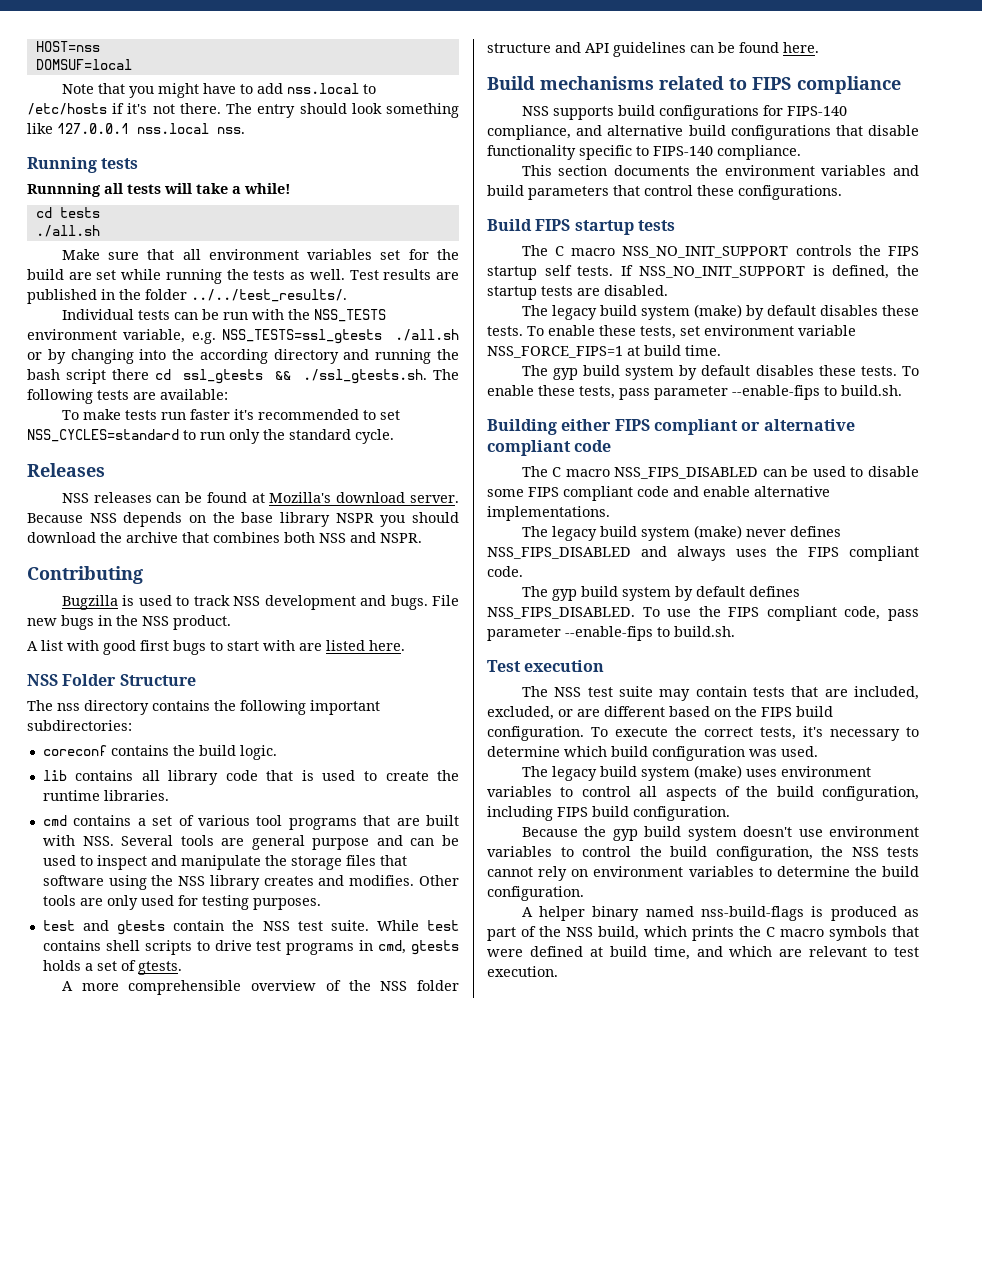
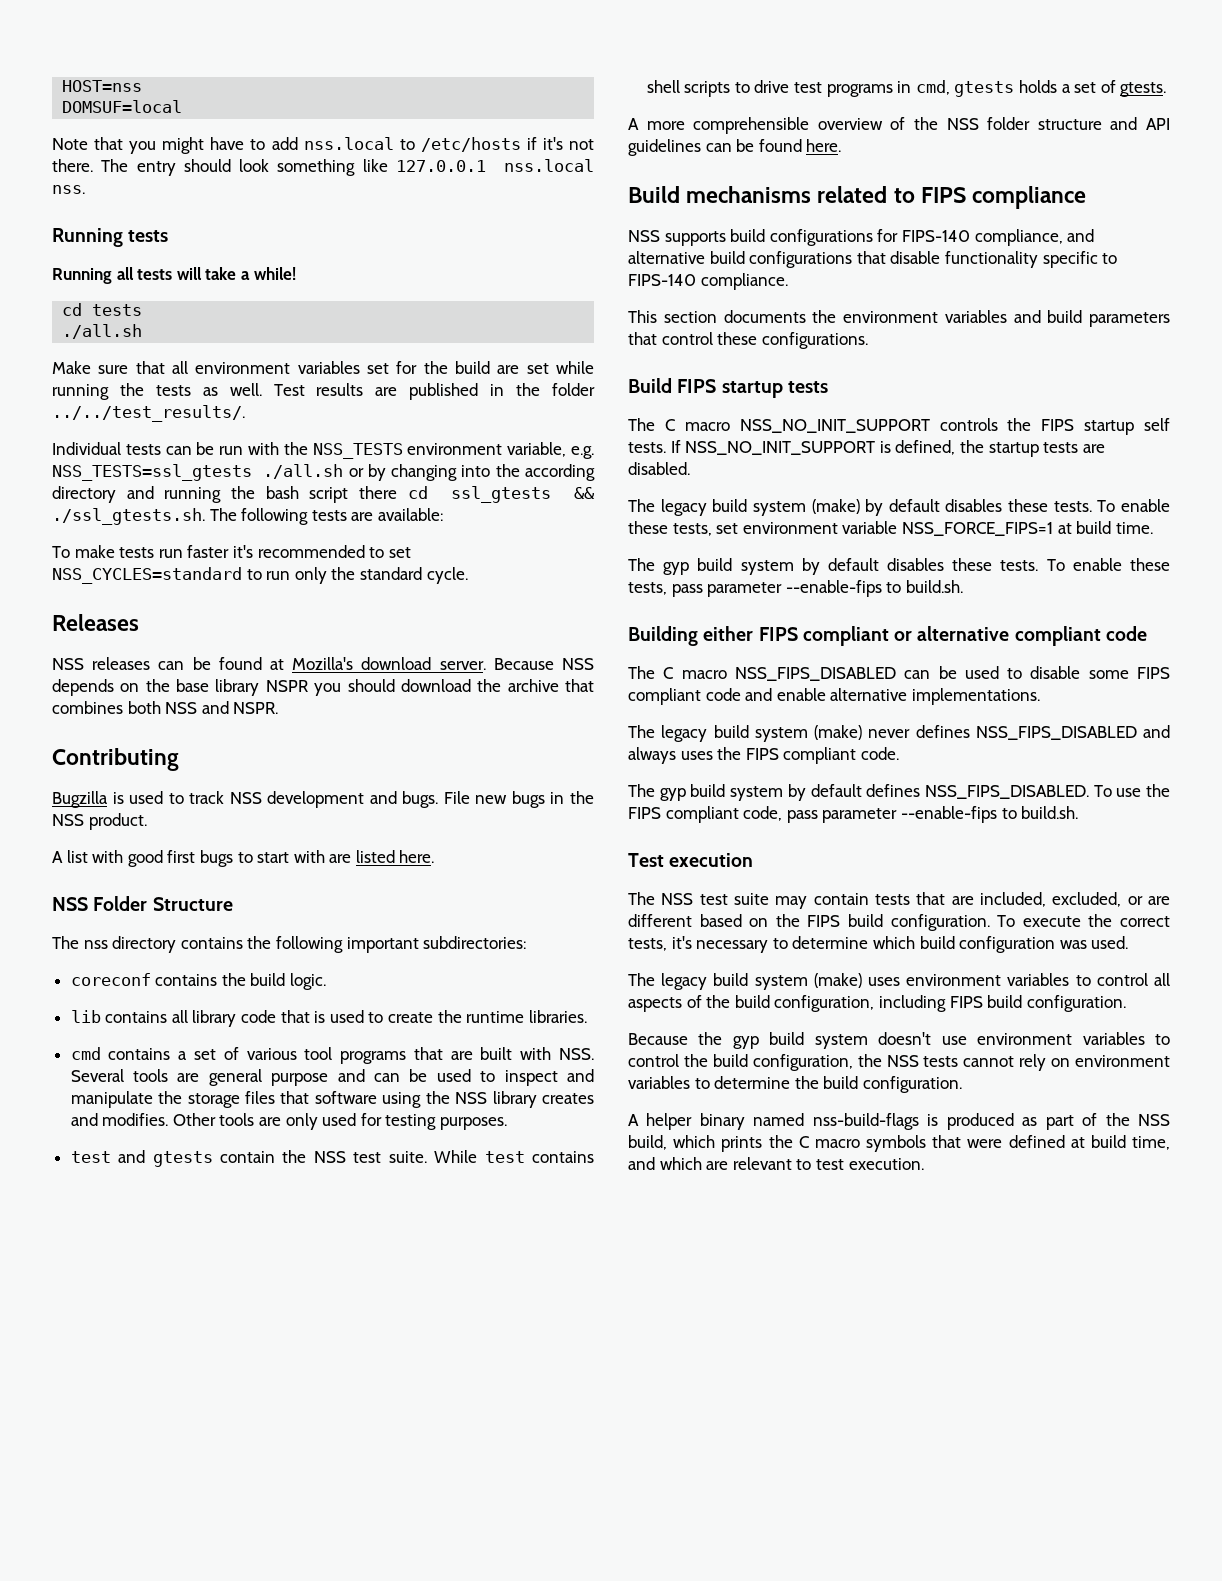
- Runnning all tests will take a while!
+ Running all tests will take a while!

